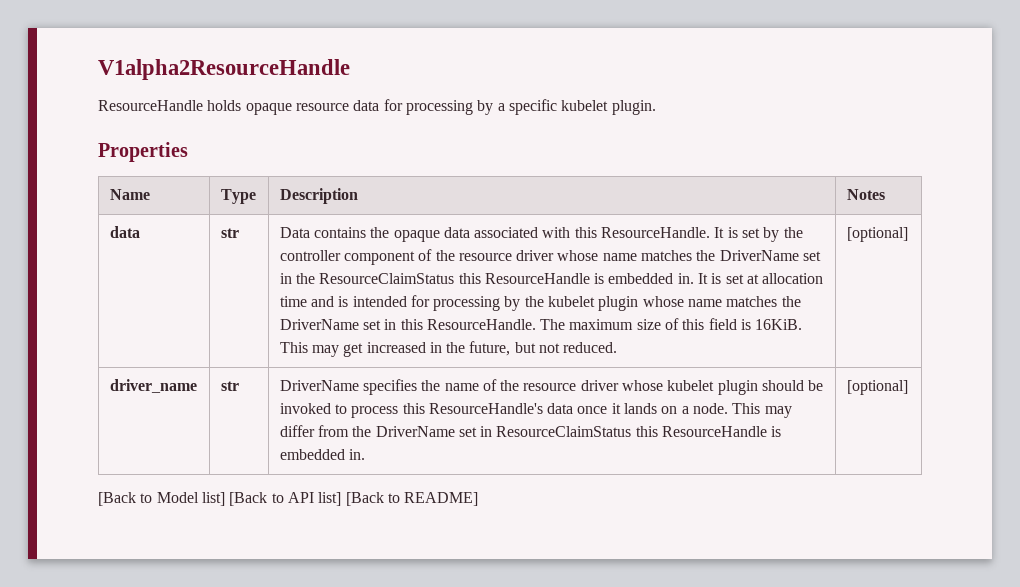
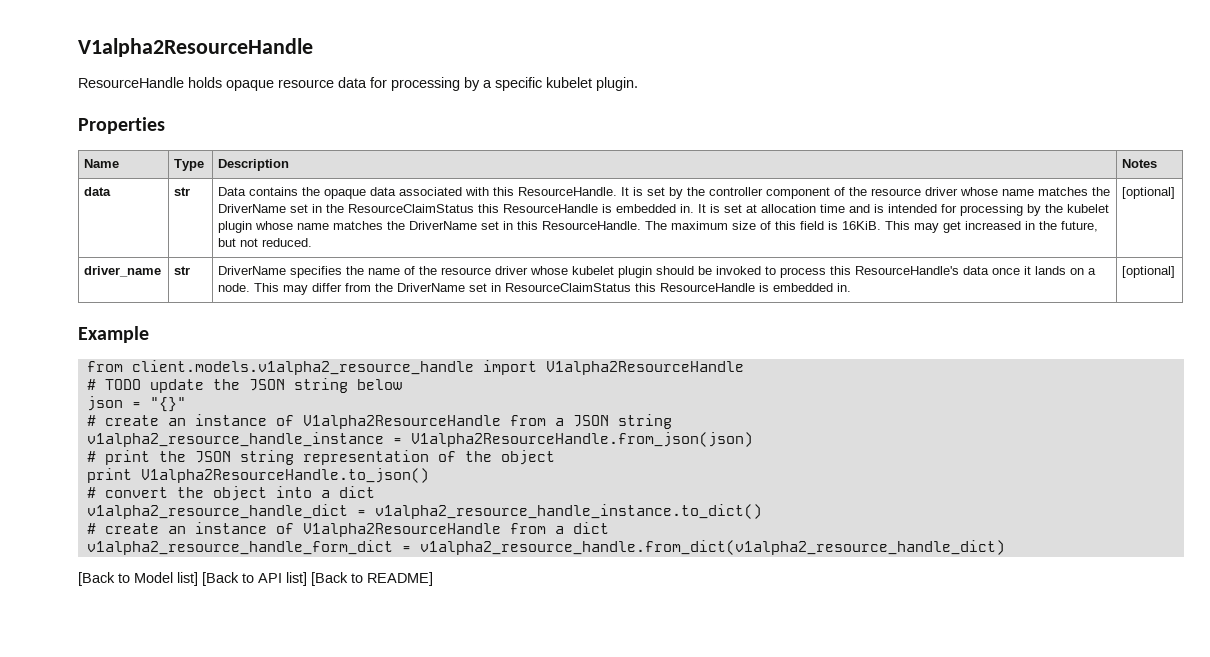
+ Example
+ from client.models.v1alpha2_resource_handle import V1alpha2ResourceHandle
+ # TODO update the JSON string below
+ json = "{}"
+ # create an instance of V1alpha2ResourceHandle from a JSON string
+ v1alpha2_resource_handle_instance = V1alpha2ResourceHandle.from_json(json)
+ # print the JSON string representation of the object
+ print V1alpha2ResourceHandle.to_json()
+ # convert the object into a dict
+ v1alpha2_resource_handle_dict = v1alpha2_resource_handle_instance.to_dict()
+ # create an instance of V1alpha2ResourceHandle from a dict
+ v1alpha2_resource_handle_form_dict = v1alpha2_resource_handle.from_dict(v1alpha2_resource_handle_dict)

